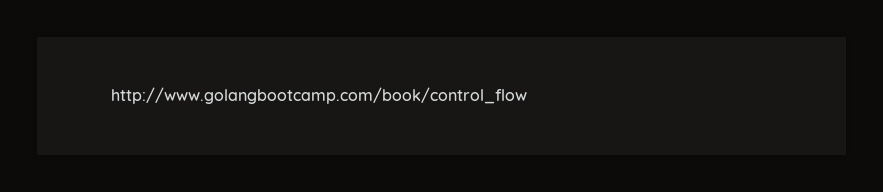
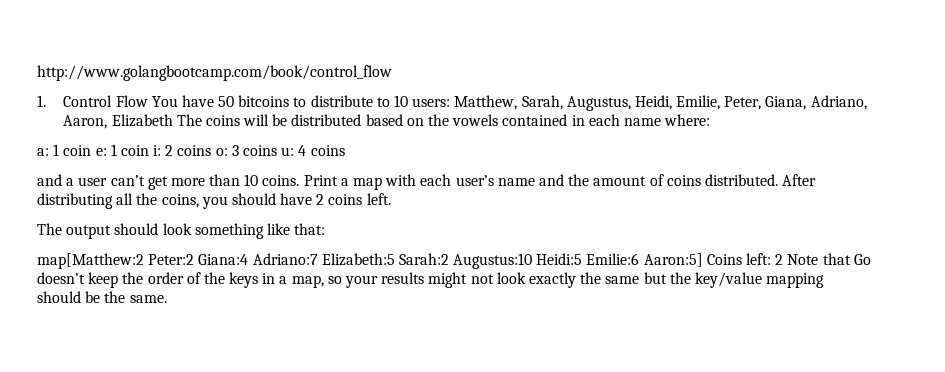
+ 1. Control Flow You have 50 bitcoins to distribute to 10 users: Matthew, Sarah, Augustus, Heidi, Emilie, Peter, Giana, Adriano, Aaron, Elizabeth The coins will be distributed based on the vowels contained in each name where:
+ a: 1 coin e: 1 coin i: 2 coins o: 3 coins u: 4 coins
+ and a user can’t get more than 10 coins. Print a map with each user’s name and the amount of coins distributed. After distributing all the coins, you should have 2 coins left.
+ The output should look something like that:
+ map[Matthew:2 Peter:2 Giana:4 Adriano:7 Elizabeth:5 Sarah:2 Augustus:10 Heidi:5 Emilie:6 Aaron:5] Coins left: 2 Note that Go doesn’t keep the order of the keys in a map, so your results might not look exactly the same but the key/value mapping should be the same.

